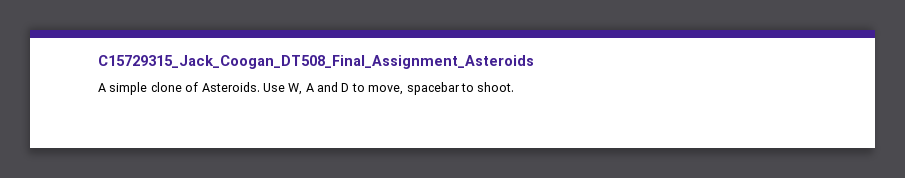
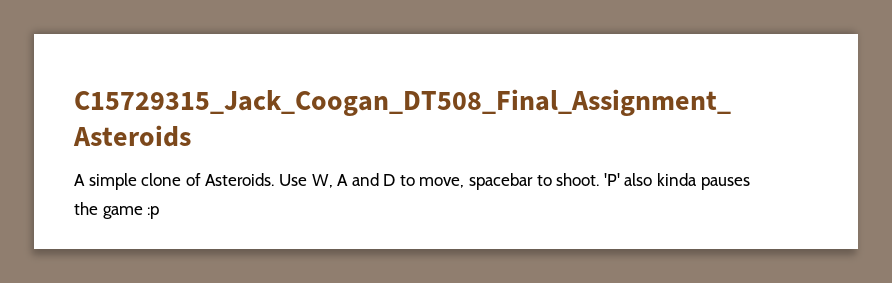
+ 'P' also kinda pauses the game :p

